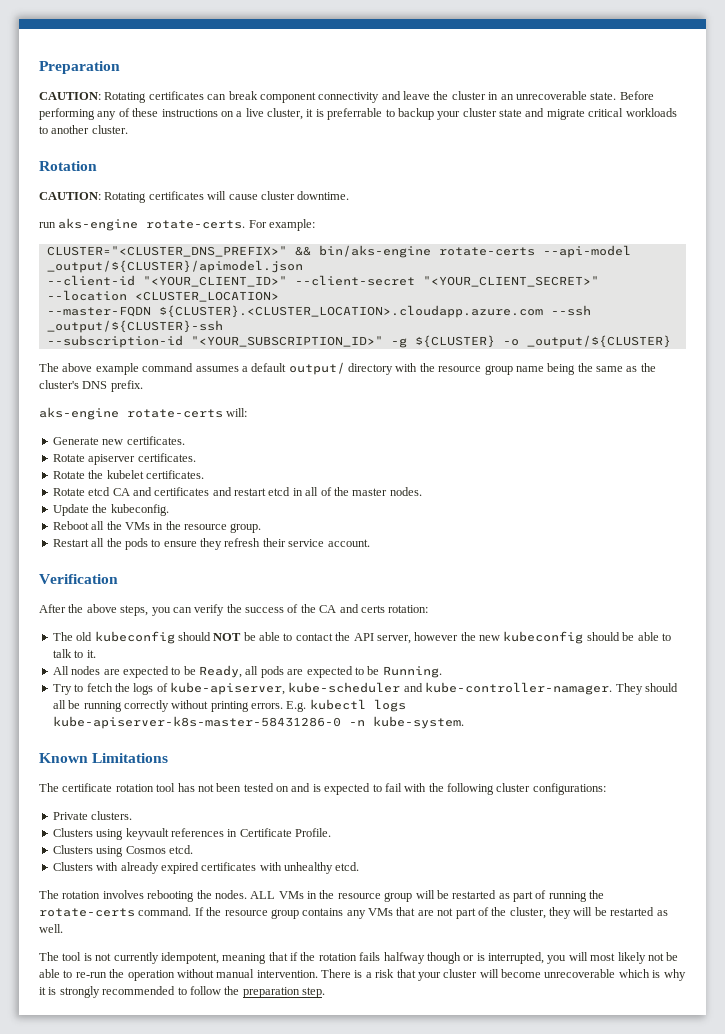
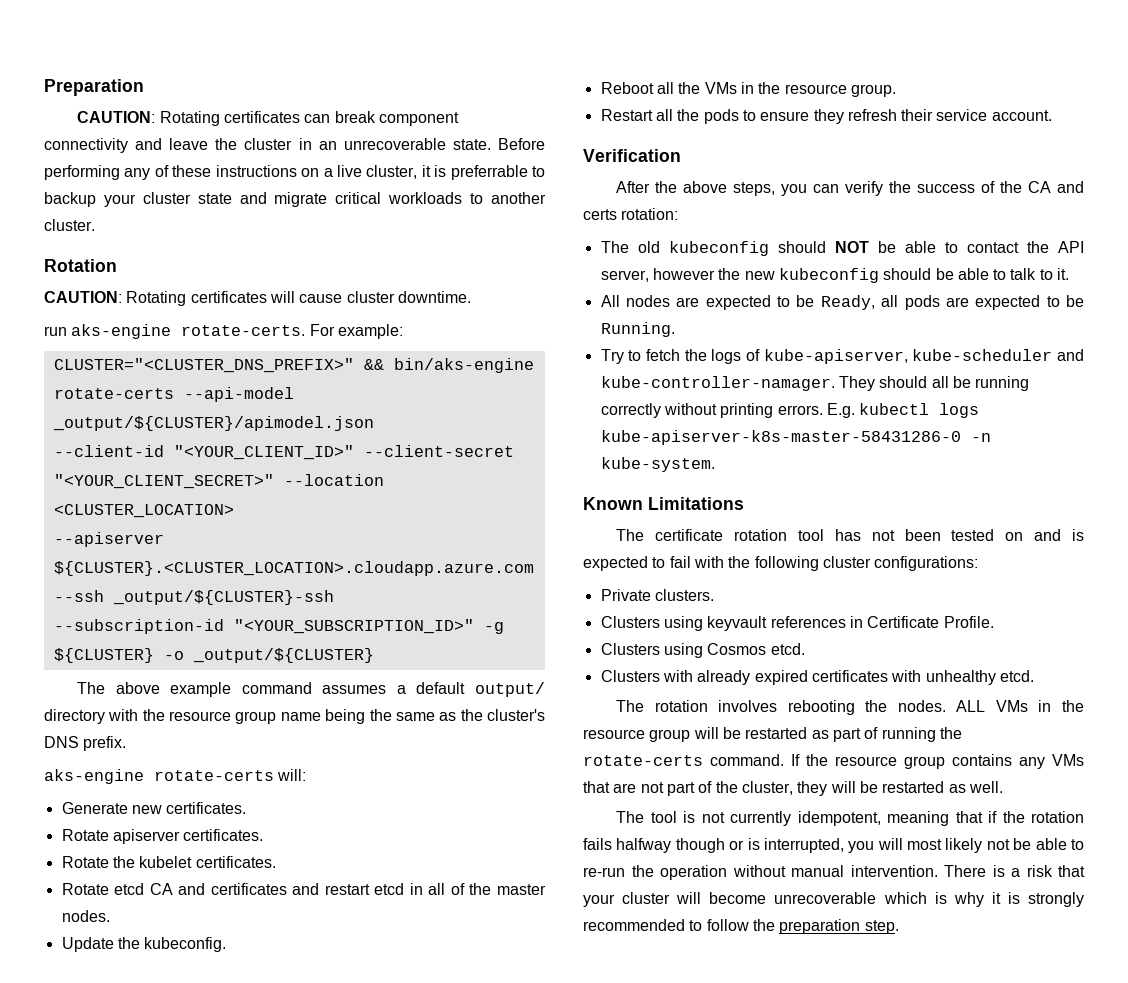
- --master-FQDN ${CLUSTER}.<CLUSTER_LOCATION>.cloudapp.azure.com --ssh _output/${CLUSTER}-ssh
+ --apiserver ${CLUSTER}.<CLUSTER_LOCATION>.cloudapp.azure.com --ssh _output/${CLUSTER}-ssh

